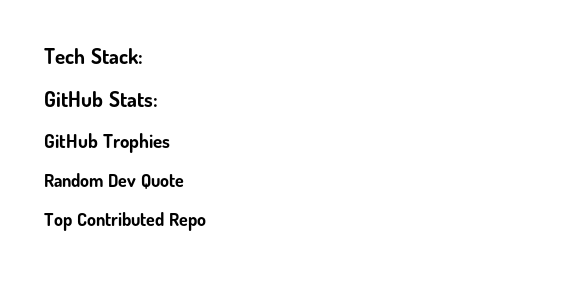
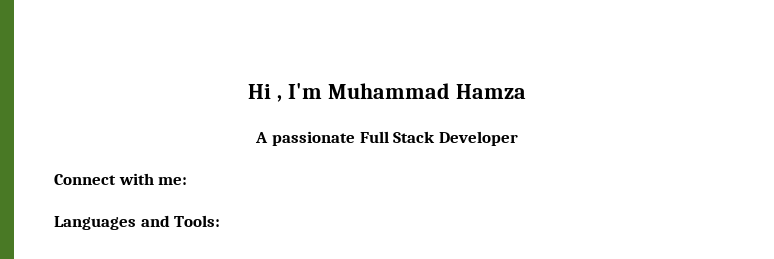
- Tech Stack:
- GitHub Stats:
- GitHub Trophies
- Random Dev Quote
- Top Contributed Repo
+ Hi , I'm Muhammad Hamza
+ A passionate Full Stack Developer
+ Connect with me:
+ Languages and Tools:

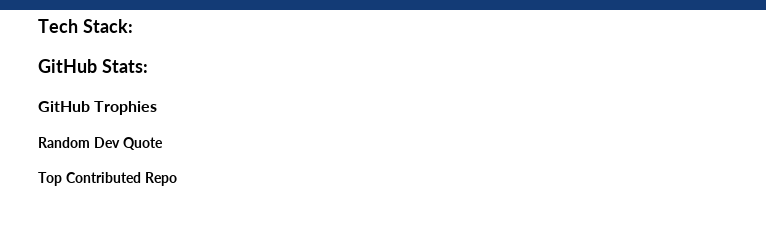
- Hi , I'm Muhammad Hamza
- A passionate Full Stack Developer
- Connect with me:
- Languages and Tools:
+ Tech Stack:
+ GitHub Stats:
+ GitHub Trophies
+ Random Dev Quote
+ Top Contributed Repo

